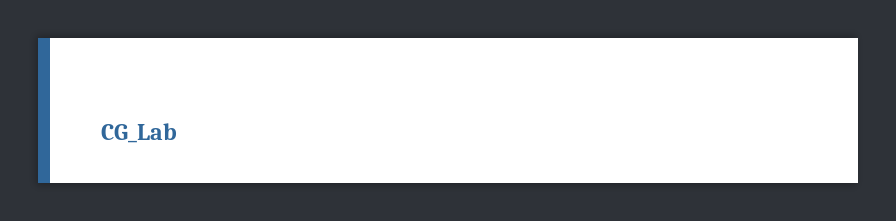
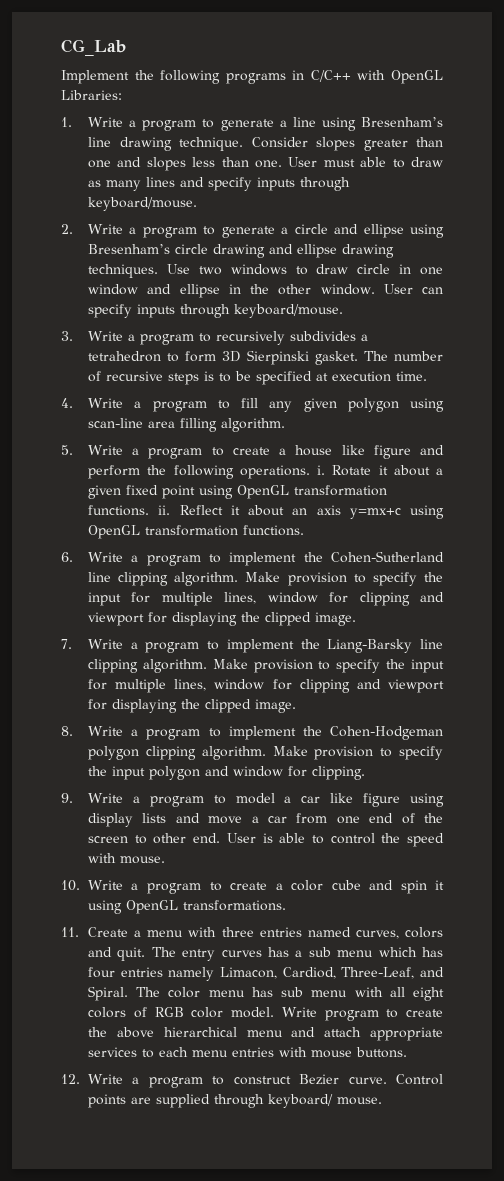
+ Implement the following programs in C/C++ with OpenGL Libraries:
+ 1. Write a program to generate a line using Bresenham’s line drawing technique. Consider slopes greater than one and slopes less than one. User must able to draw as many lines and specify inputs through keyboard/mouse.
+ 2. Write a program to generate a circle and ellipse using Bresenham’s circle drawing and ellipse drawing techniques. Use two windows to draw circle in one window and ellipse in the other window. User can specify inputs through keyboard/mouse.
+ 3. Write a program to recursively subdivides a tetrahedron to form 3D Sierpinski gasket. The number of recursive steps is to be specified at execution time.
+ 4. Write a program to fill any given polygon using scan-line area filling algorithm.
+ 5. Write a program to create a house like figure and perform the following operations. i. Rotate it about a given fixed point using OpenGL transformation functions. ii. Reflect it about an axis y=mx+c using OpenGL transformation functions.
+ 6. Write a program to implement the Cohen-Sutherland line clipping algorithm. Make provision to specify the input for multiple lines, window for clipping and viewport for displaying the clipped image.
+ 7. Write a program to implement the Liang-Barsky line clipping algorithm. Make provision to specify the input for multiple lines, window for clipping and viewport for displaying the clipped image.
+ 8. Write a program to implement the Cohen-Hodgeman polygon clipping algorithm. Make provision to specify the input polygon and window for clipping.
+ 9. Write a program to model a car like figure using display lists and move a car from one end of the screen to other end. User is able to control the speed with mouse.
+ 10. Write a program to create a color cube and spin it using OpenGL transformations.
+ 11. Create a menu with three entries named curves, colors and quit. The entry curves has a sub menu which has four entries namely Limacon, Cardiod, Three-Leaf, and Spiral. The color menu has sub menu with all eight colors of RGB color model. Write program to create the above hierarchical menu and attach appropriate services to each menu entries with mouse buttons.
+ 12. Write a program to construct Bezier curve. Control points are supplied through keyboard/ mouse.

